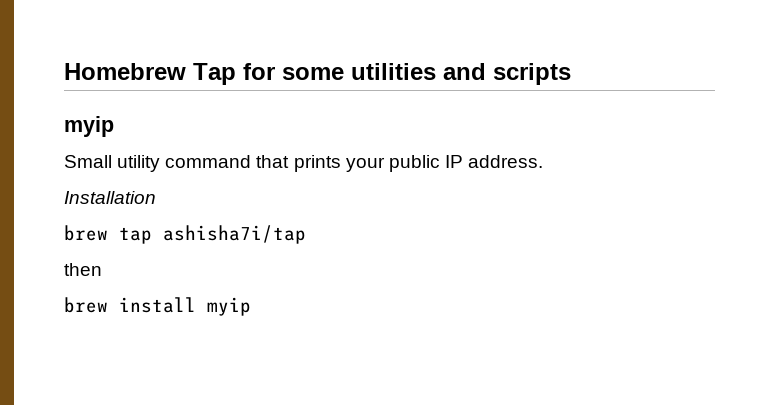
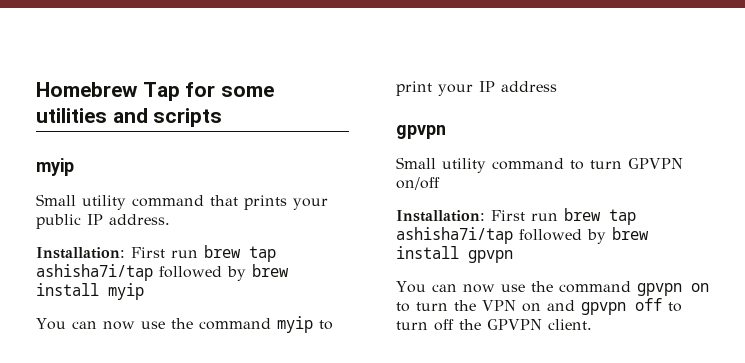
- Installation
- brew tap ashisha7i/tap
- then
- brew install myip
+ Installation: First run brew tap ashisha7i/tap followed by brew install myip
+ You can now use the command myip to print your IP address
+ gpvpn
+ Small utility command to turn GPVPN on/off
+ Installation: First run brew tap ashisha7i/tap followed by brew install gpvpn
+ You can now use the command gpvpn on to turn the VPN on and gpvpn off to turn off the GPVPN client.

